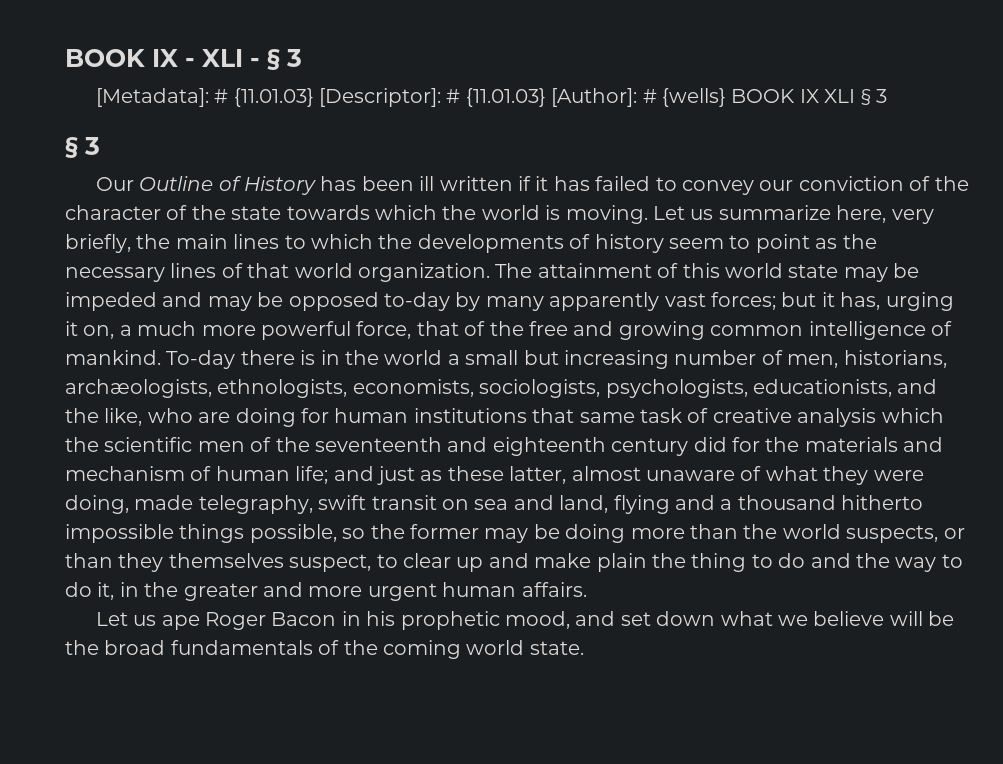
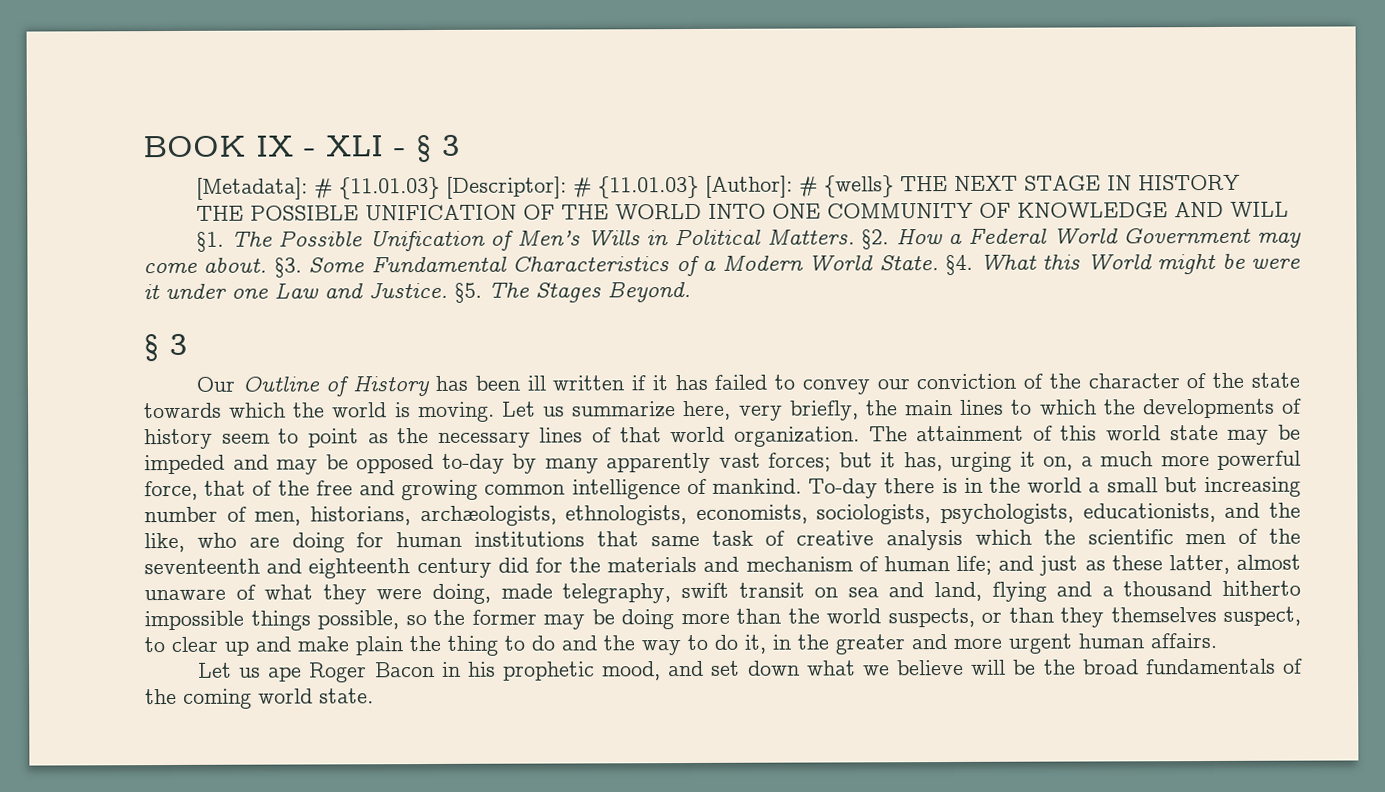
- [Metadata]: # {11.01.03} [Descriptor]: # {11.01.03} [Author]: # {wells} BOOK IX XLI § 3
+ [Metadata]: # {11.01.03} [Descriptor]: # {11.01.03} [Author]: # {wells} THE NEXT STAGE IN HISTORY
+ THE POSSIBLE UNIFICATION OF THE WORLD INTO ONE COMMUNITY OF KNOWLEDGE AND WILL
+ §1. The Possible Unification of Men’s Wills in Political Matters. §2. How a Federal World Government may come about. §3. Some Fundamental Characteristics of a Modern World State. §4. What this World might be were it under one Law and Justice. §5. The Stages Beyond.

